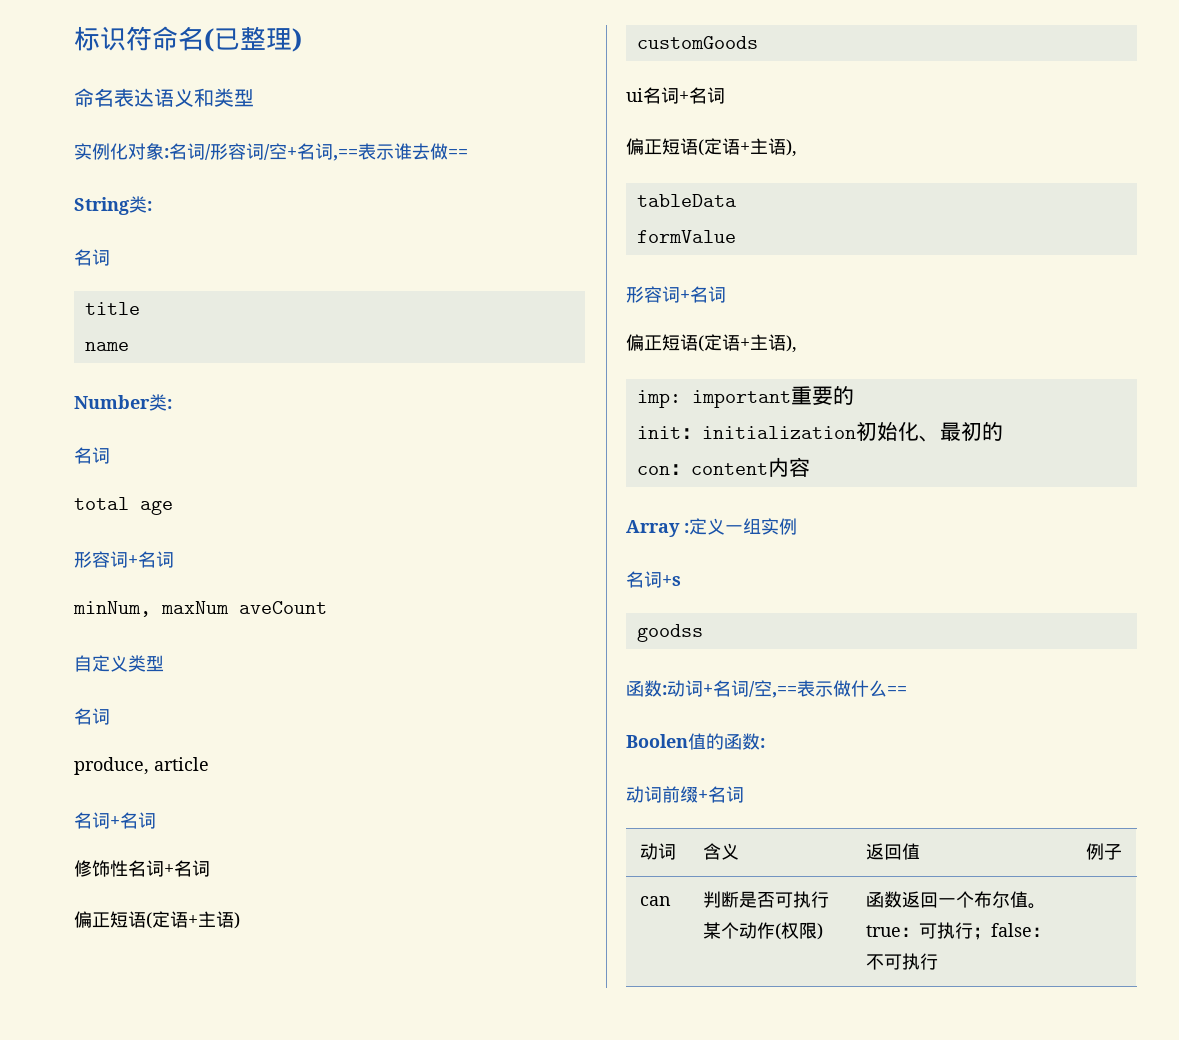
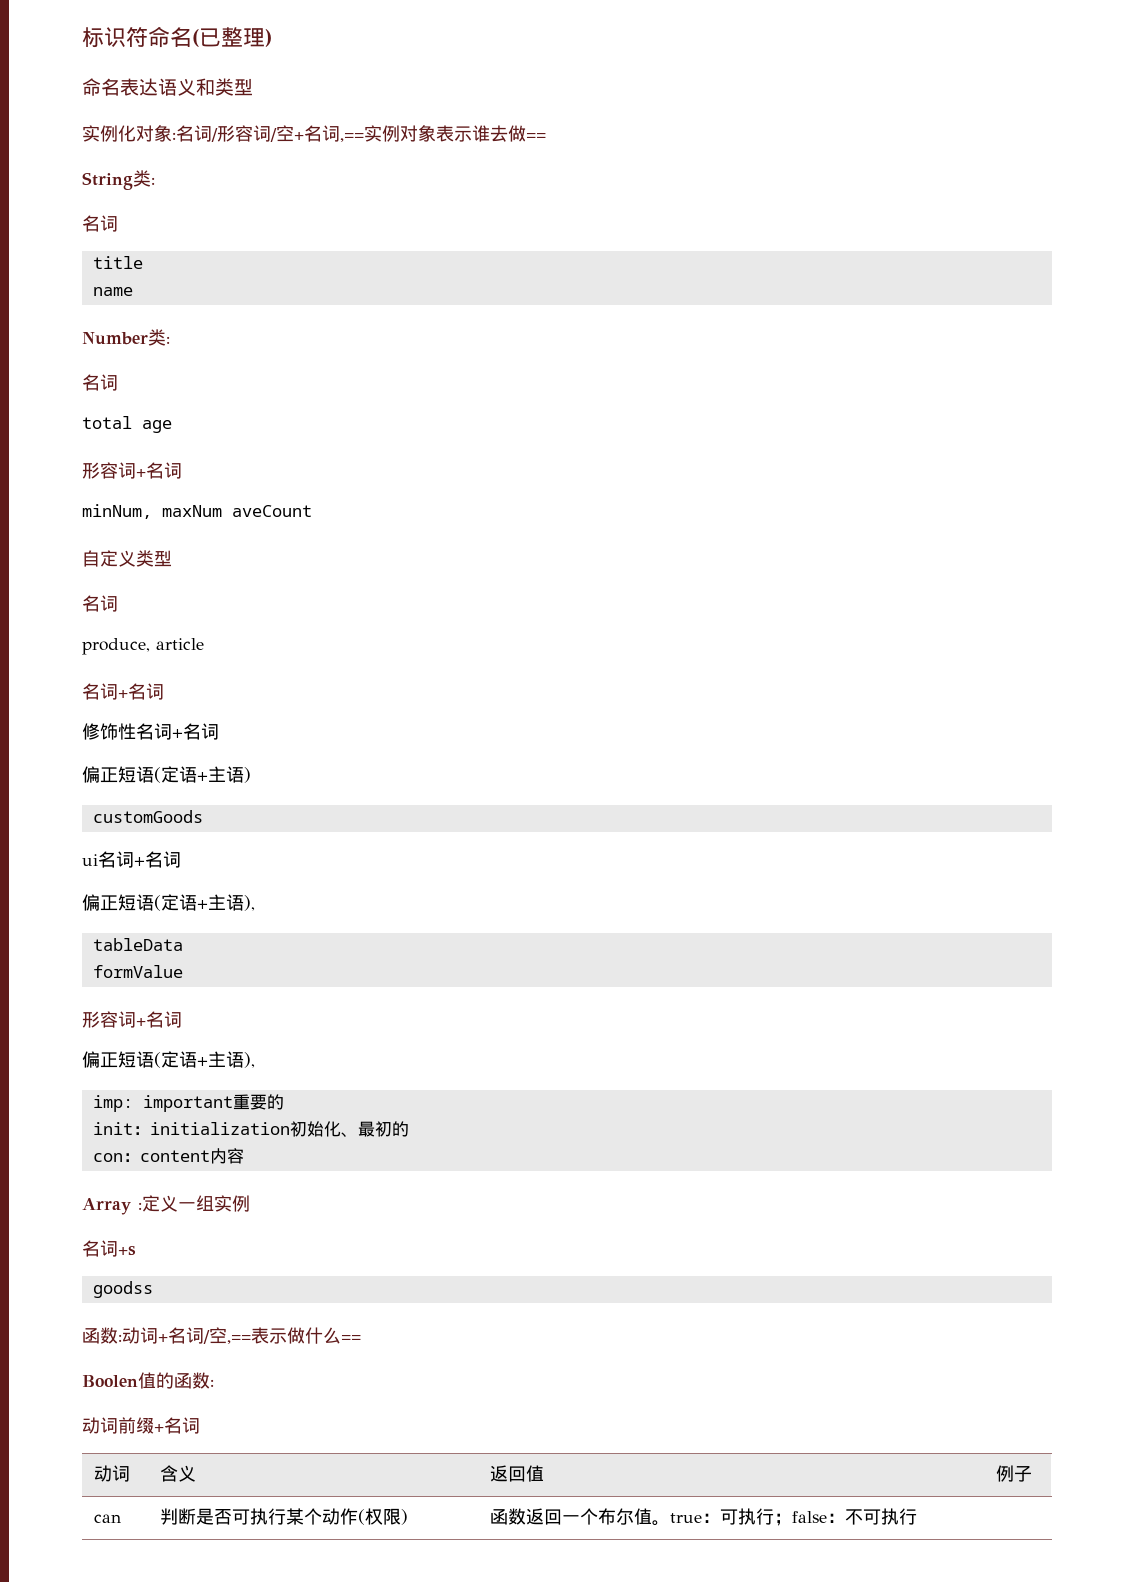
- 实例化对象:名词/形容词/空+名词,==表示谁去做==
+ 实例化对象:名词/形容词/空+名词,==实例对象表示谁去做==

